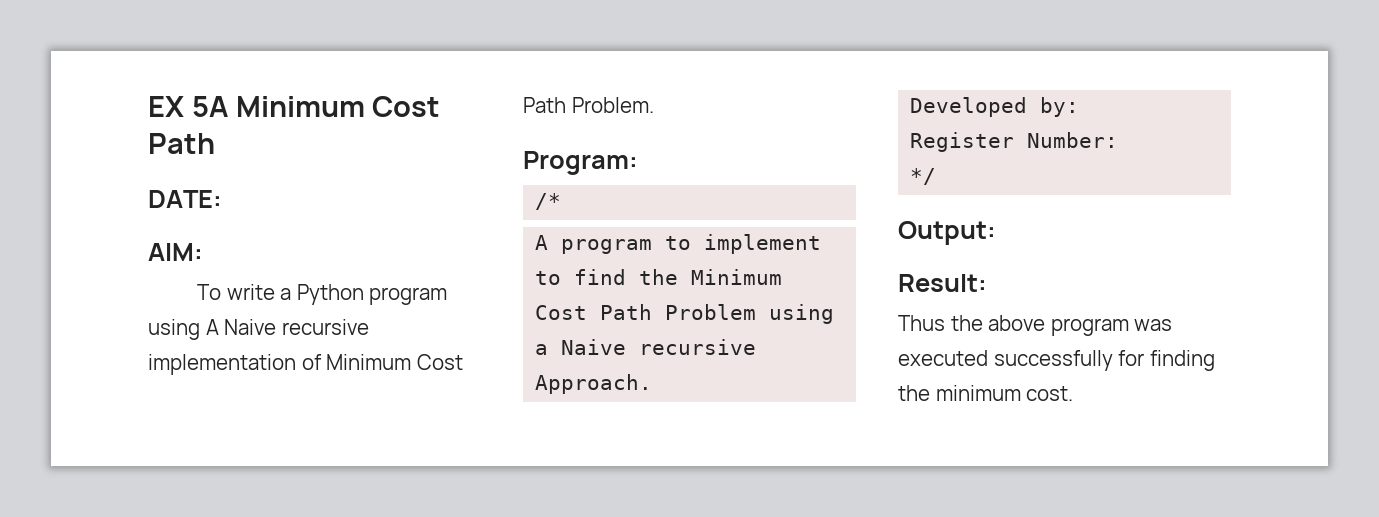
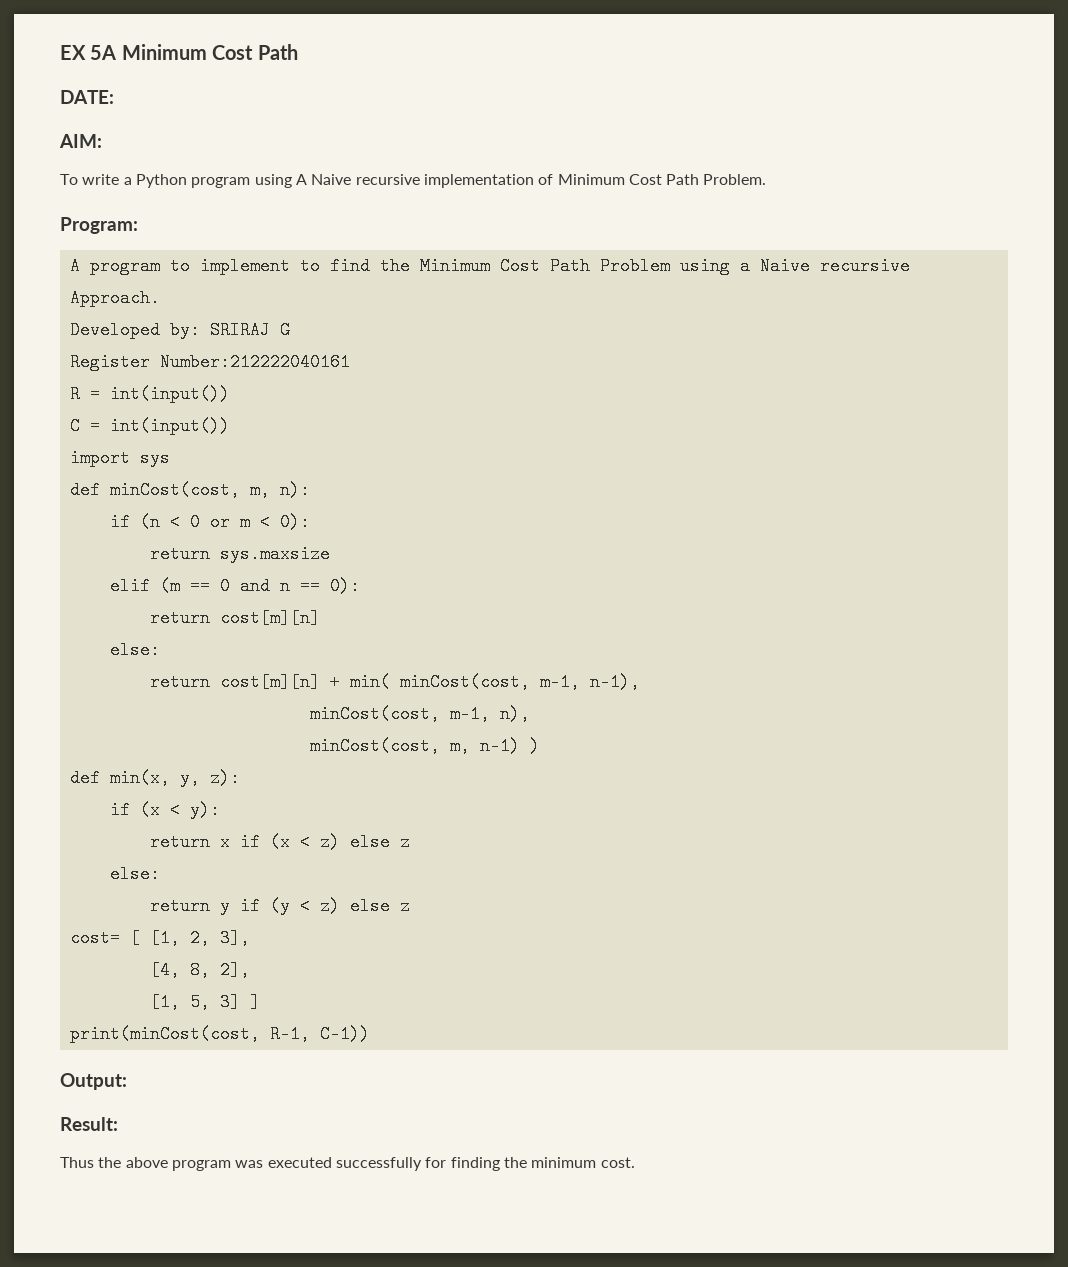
- /*
- Developed by:
+ Developed by: SRIRAJ G
- Register Number:
- */
+ Register Number:212222040161
+ R = int(input())
+ C = int(input())
+ import sys
+ def minCost(cost, m, n):
+ if (n < 0 or m < 0):
+ return sys.maxsize
+ elif (m == 0 and n == 0):
+ return cost[m][n]
+ else:
+ return cost[m][n] + min( minCost(cost, m-1, n-1),
+ minCost(cost, m-1, n),
+ minCost(cost, m, n-1) )
+ def min(x, y, z):
+ if (x < y):
+ return x if (x < z) else z
+ else:
+ return y if (y < z) else z
+ cost= [ [1, 2, 3],
+ [4, 8, 2],
+ [1, 5, 3] ]
+ print(minCost(cost, R-1, C-1))

